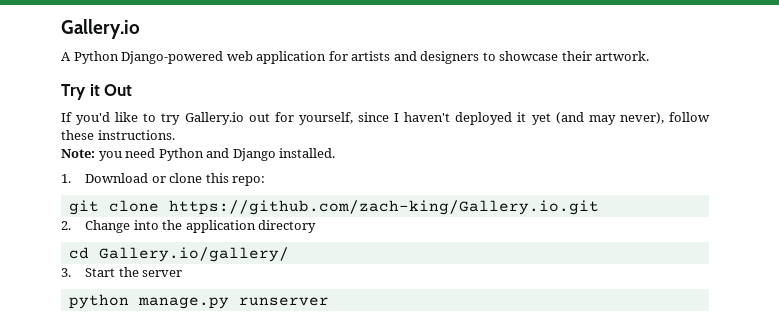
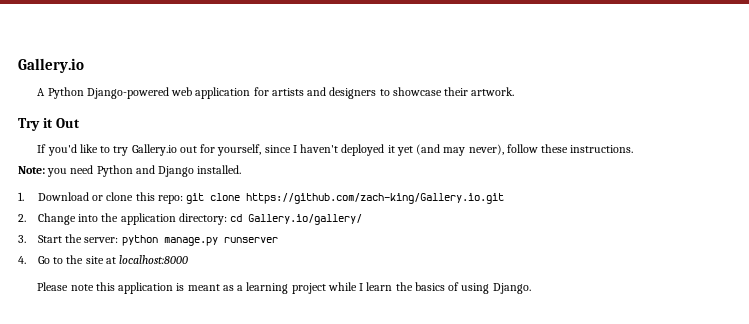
- 1. Download or clone this repo:
- git clone https://github.com/zach-king/Gallery.io.git
+ 1. Download or clone this repo: git clone https://github.com/zach-king/Gallery.io.git
- 2. Change into the application directory
- cd Gallery.io/gallery/
+ 2. Change into the application directory: cd Gallery.io/gallery/
- 3. Start the server
- python manage.py runserver
+ 3. Start the server: python manage.py runserver
+ 4. Go to the site at localhost:8000
+ Please note this application is meant as a learning project while I learn the basics of using Django.

